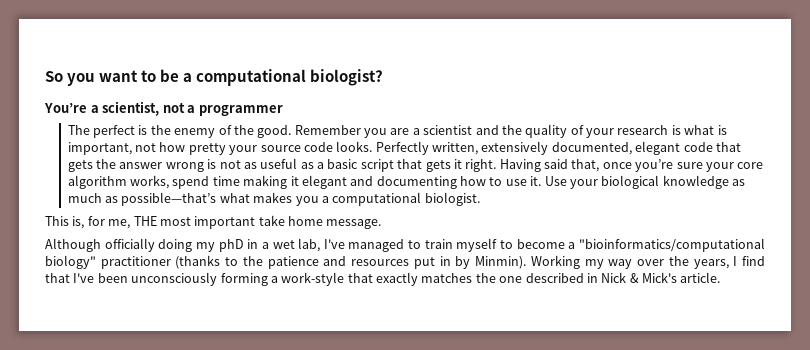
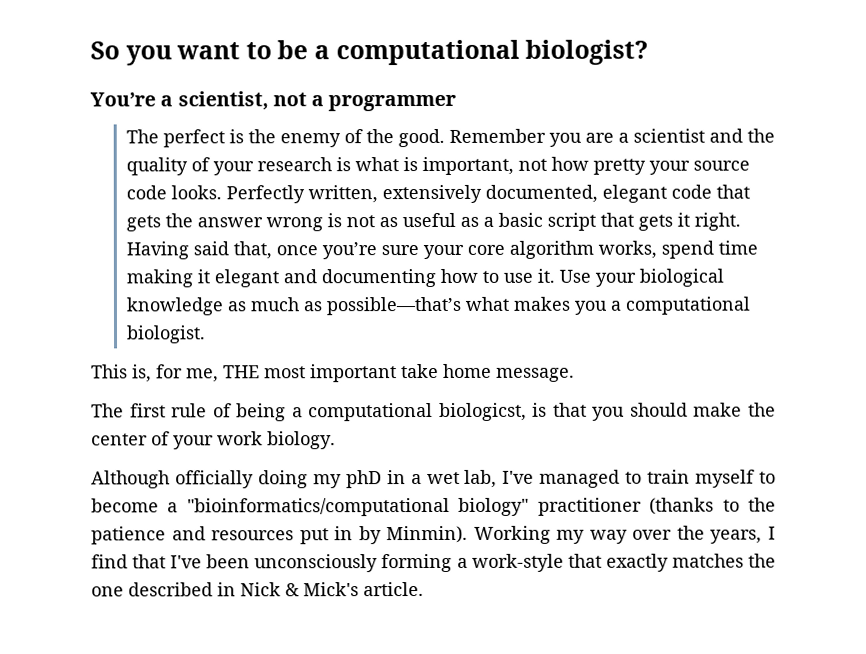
+ The first rule of being a computational biologicst, is that you should make the center of your work biology.

